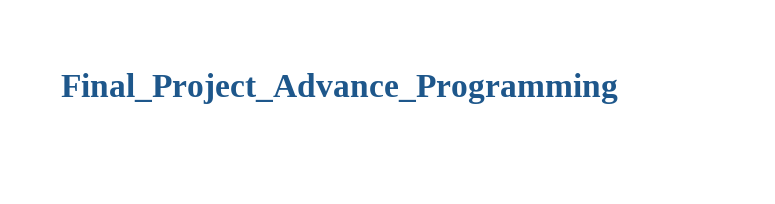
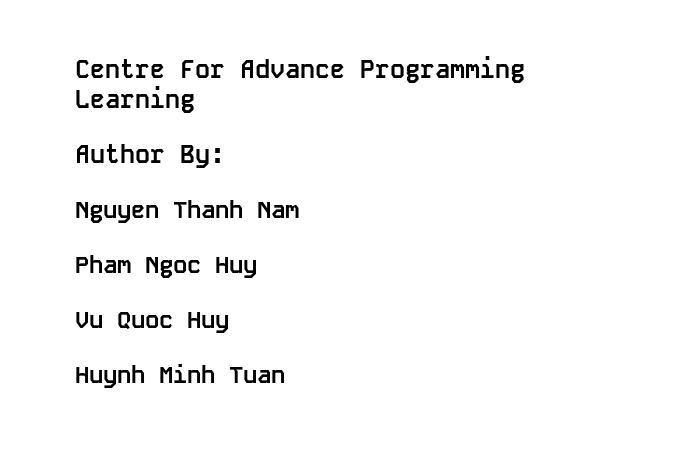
- Final_Project_Advance_Programming
+ Centre For Advance Programming Learning
+ Author By:
+ Nguyen Thanh Nam
+ Pham Ngoc Huy
+ Vu Quoc Huy
+ Huynh Minh Tuan

